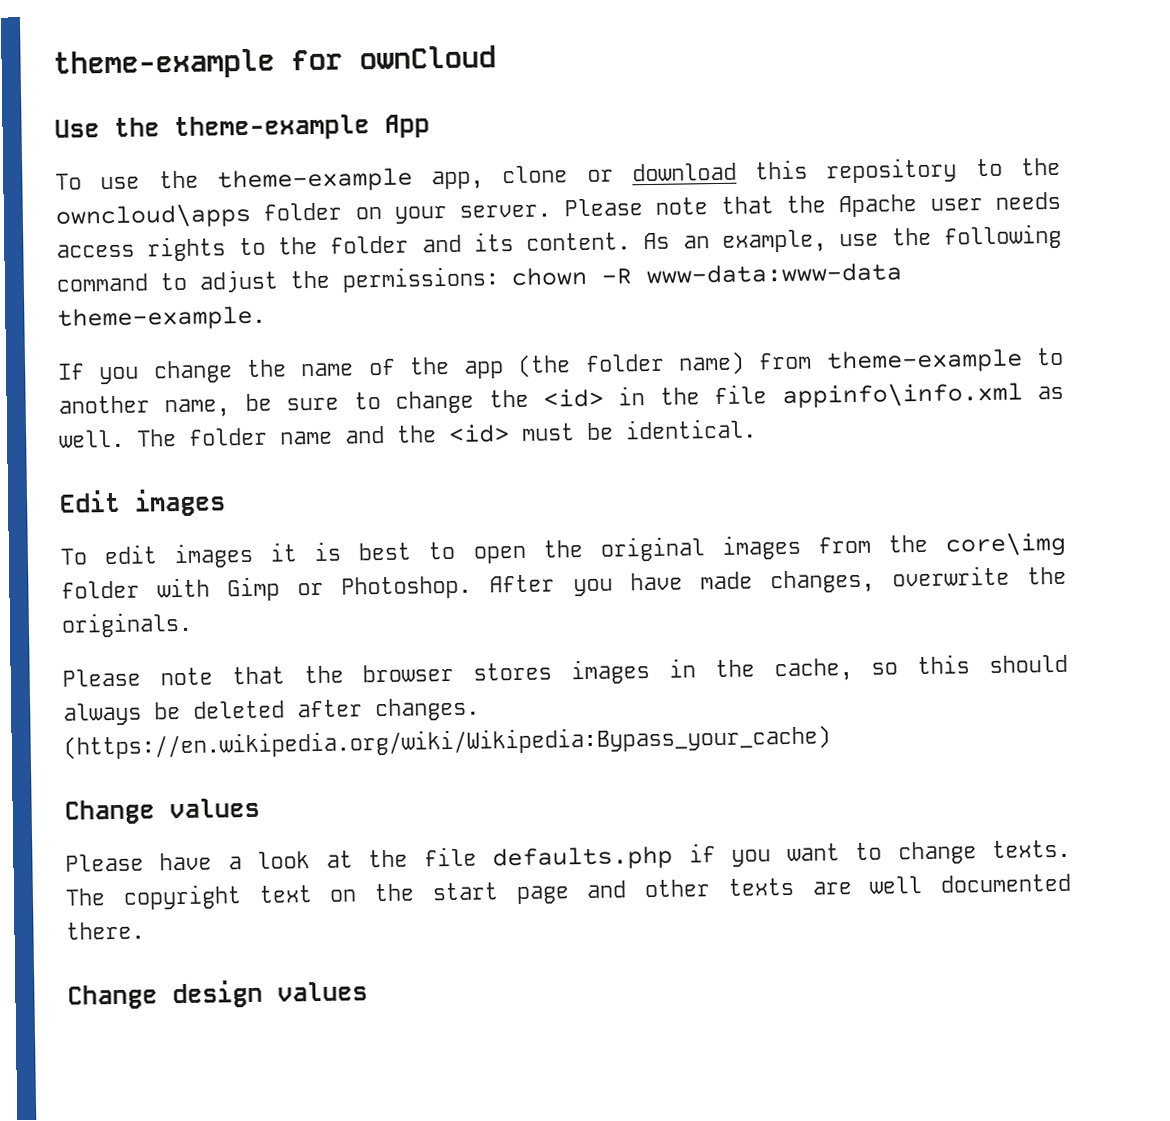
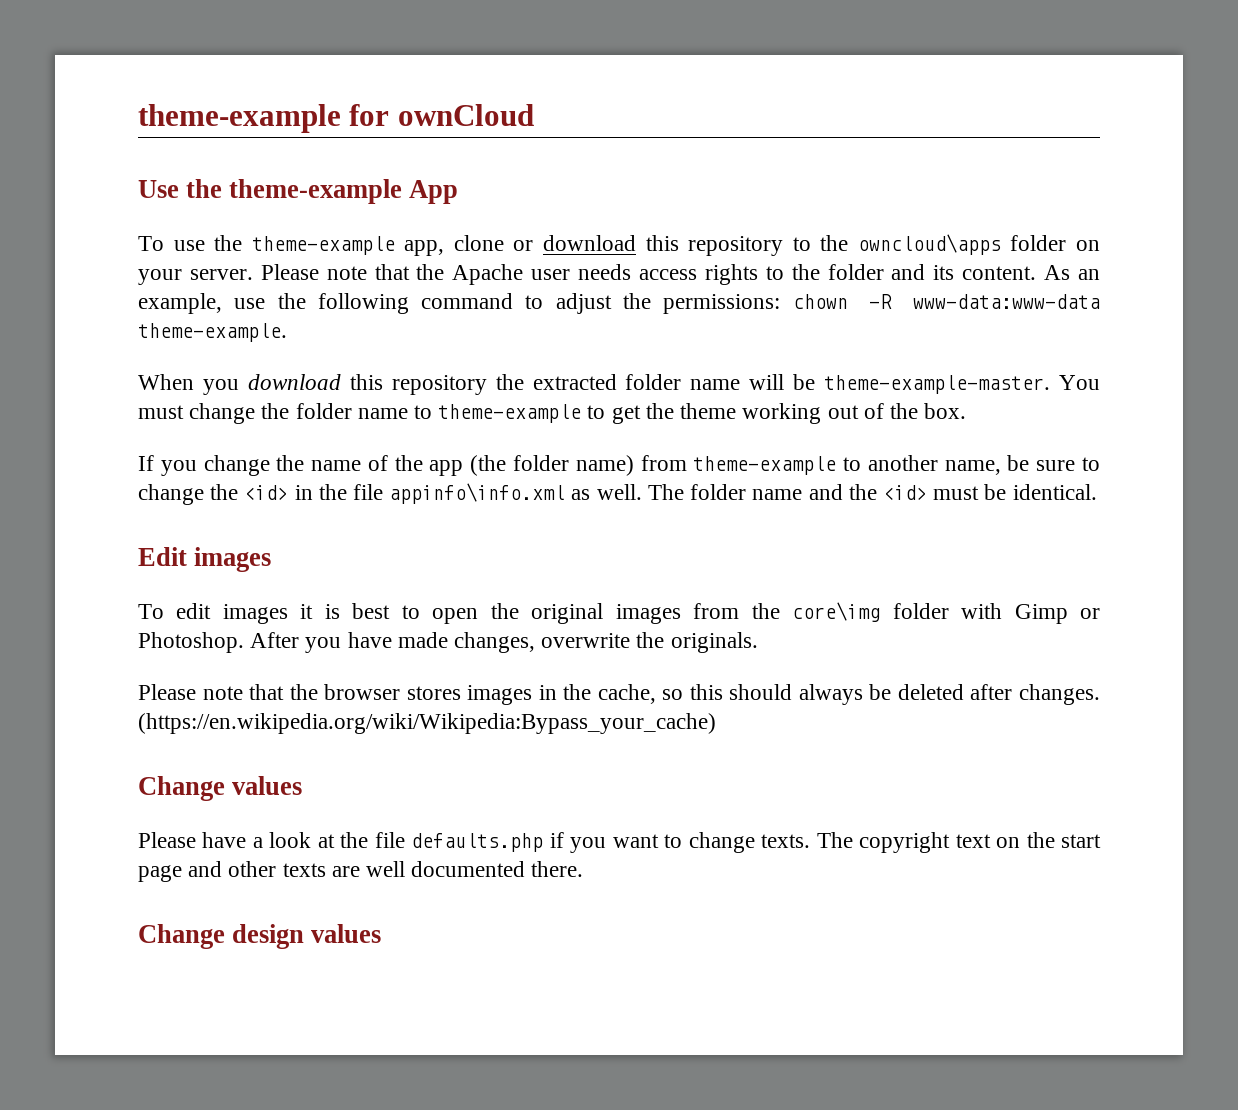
+ When you download this repository the extracted folder name will be theme-example-master. You must change the folder name to theme-example to get the theme working out of the box.

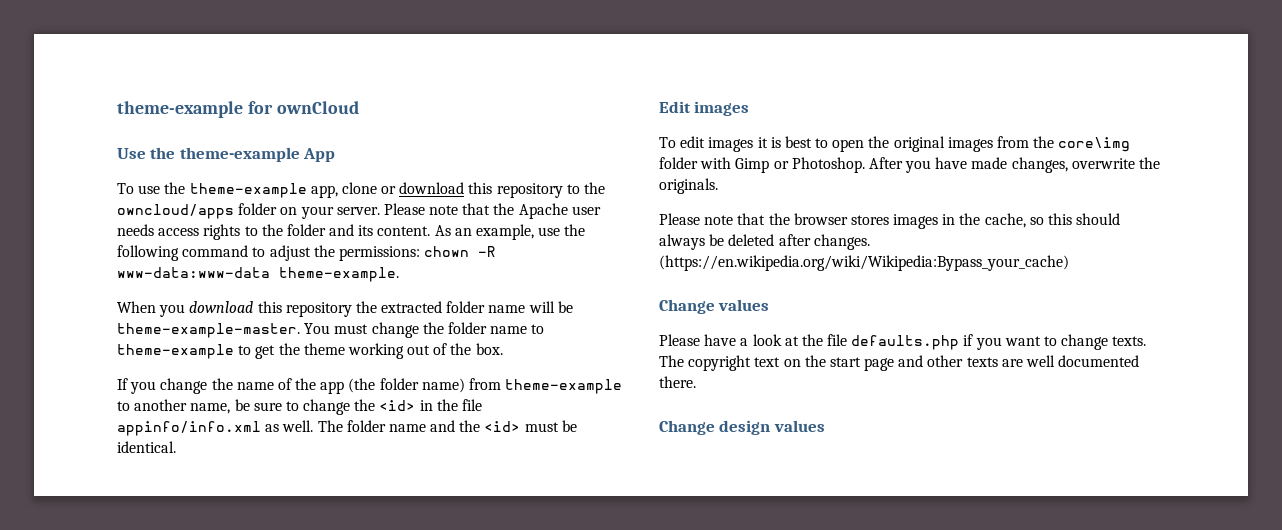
- To use the theme-example app, clone or download this repository to the owncloud\apps folder on your server.
+ To use the theme-example app, clone or download this repository to the owncloud/apps folder on your server.
- If you change the name of the app (the folder name) from theme-example to another name, be sure to change the <id> in the file appinfo\info.xml as well.
+ If you change the name of the app (the folder name) from theme-example to another name, be sure to change the <id> in the file appinfo/info.xml as well.

